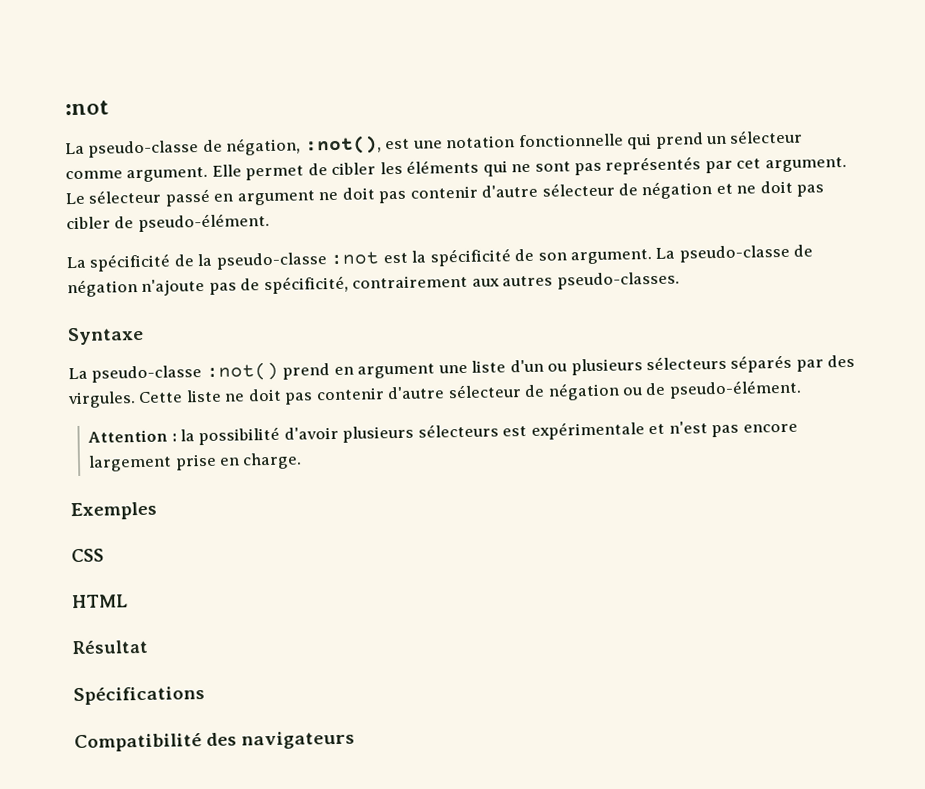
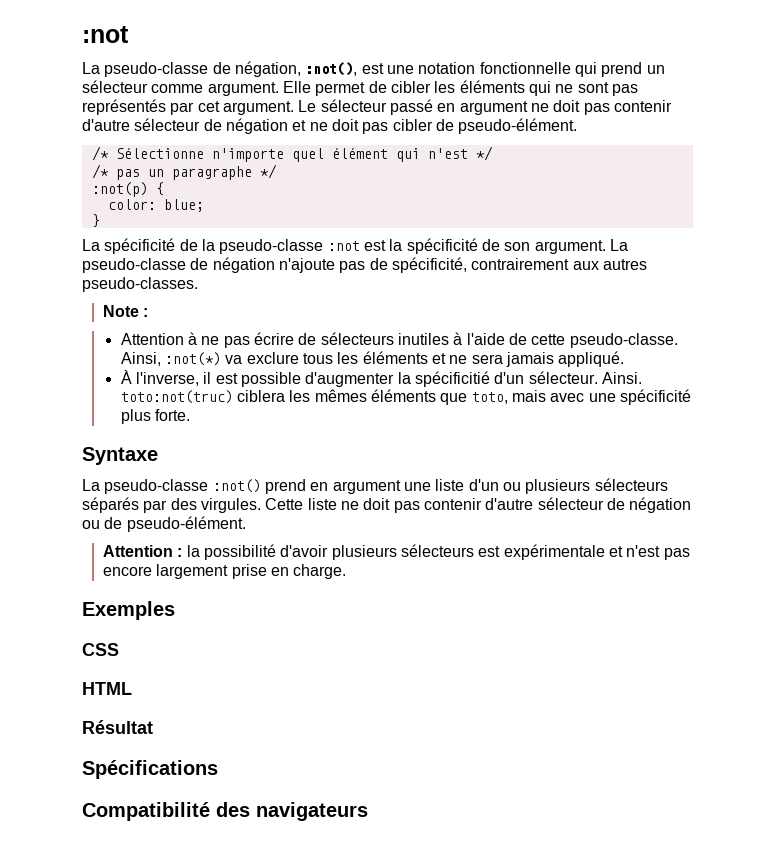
+ /* Sélectionne n'importe quel élément qui n'est */
+ /* pas un paragraphe */
+ :not(p) {
+ color: blue;
+ }
+ Note :
+ Attention à ne pas écrire de sélecteurs inutiles à l'aide de cette pseudo-classe. Ainsi, :not(*) va exclure tous les éléments et ne sera jamais appliqué.
+ À l'inverse, il est possible d'augmenter la spécificitié d'un sélecteur. Ainsi. toto:not(truc) ciblera les mêmes éléments que toto, mais avec une spécificité plus forte.

